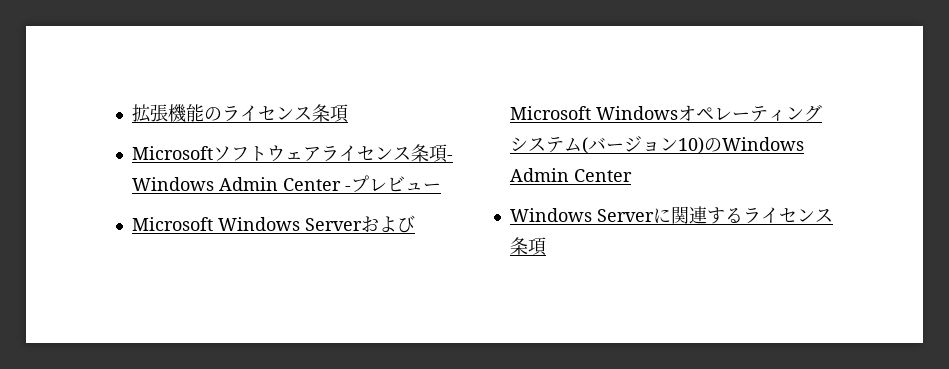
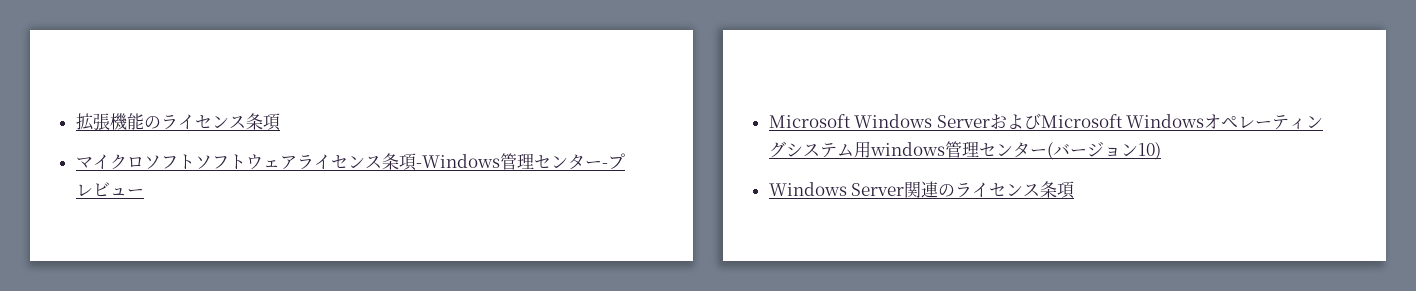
- Microsoftソフトウェアライセンス条項- Windows Admin Center -プレビュー
+ マイクロソフトソフトウェアライセンス条項-Windows管理センター-プレビュー
- Microsoft Windows ServerおよびMicrosoft Windowsオペレーティングシステム(バージョン10)のWindows Admin Center
- Windows Serverに関連するライセンス条項
+ Microsoft Windows ServerおよびMicrosoft Windowsオペレーティングシステム用windows管理センター(バージョン10)
+ Windows Server関連のライセンス条項

